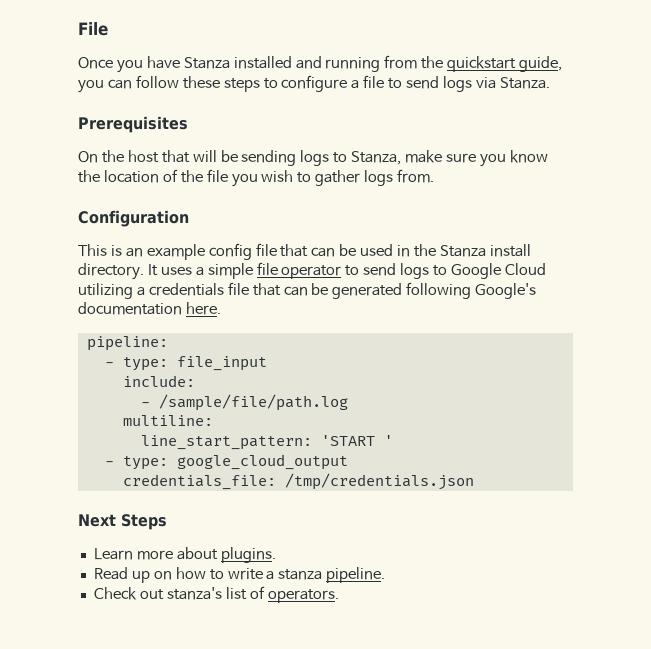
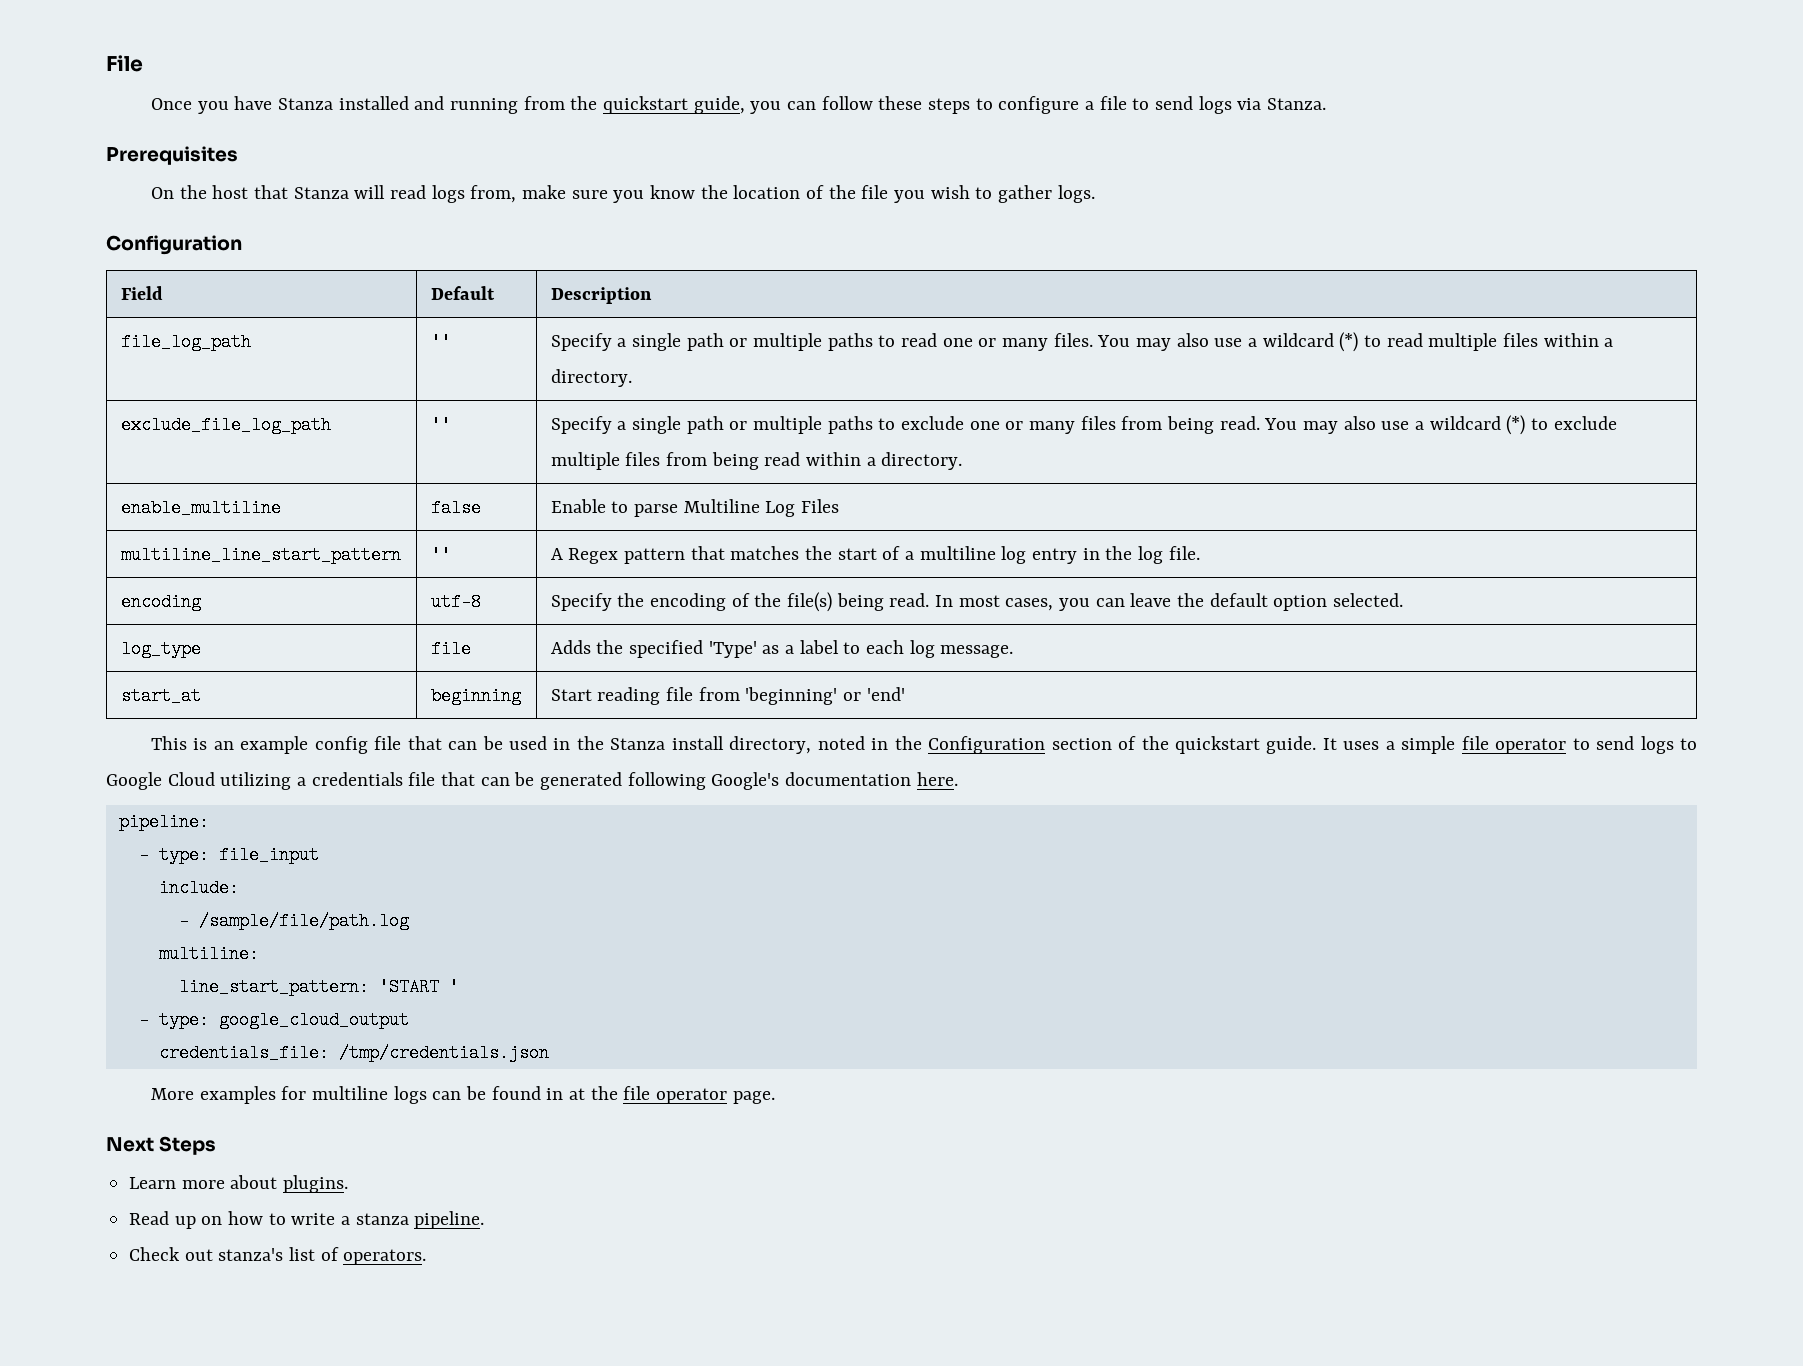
- On the host that will be sending logs to Stanza, make sure you know the location of the file you wish to gather logs from.
+ On the host that Stanza will read logs from, make sure you know the location of the file you wish to gather logs.
  Configuration
+ Field | Default | Description
+ file_log_path | '' | Specify a single path or multiple paths to read one or many files. You may also use a wildcard (*) to read multiple files within a directory.
+ exclude_file_log_path | '' | Specify a single path or multiple paths to exclude one or many files from being read. You may also use a wildcard (*) to exclude multiple files from being read within a directory.
+ enable_multiline | false | Enable to parse Multiline Log Files
+ multiline_line_start_pattern | '' | A Regex pattern that matches the start of a multiline log entry in the log file.
+ encoding | utf-8 | Specify the encoding of the file(s) being read. In most cases, you can leave the default option selected.
+ log_type | file | Adds the specified 'Type' as a label to each log message.
+ start_at | beginning | Start reading file from 'beginning' or 'end'
- This is an example config file that can be used in the Stanza install directory.
+ This is an example config file that can be used in the Stanza install directory, noted in the Configuration section of the quickstart guide.
+ More examples for multiline logs can be found in at the file operator page.

